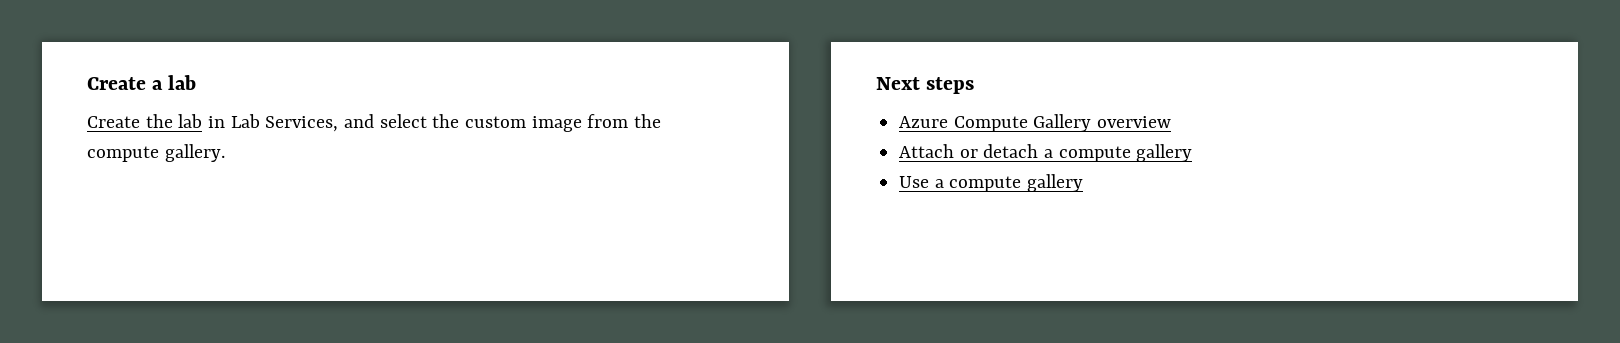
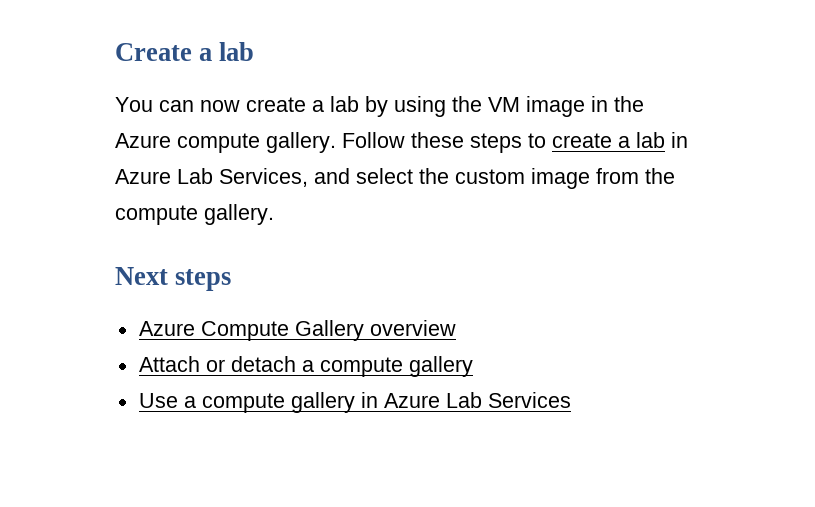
- Create the lab in Lab Services, and select the custom image from the compute gallery.
+ You can now create a lab by using the VM image in the Azure compute gallery. Follow these steps to create a lab in Azure Lab Services, and select the custom image from the compute gallery.
- Use a compute gallery
+ Use a compute gallery in Azure Lab Services

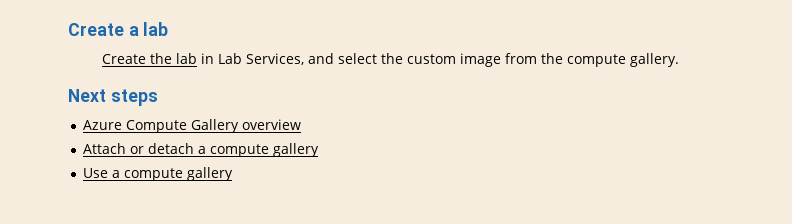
- You can now create a lab by using the VM image in the Azure compute gallery. Follow these steps to create a lab in Azure Lab Services, and select the custom image from the compute gallery.
+ Create the lab in Lab Services, and select the custom image from the compute gallery.
- Use a compute gallery in Azure Lab Services
+ Use a compute gallery

